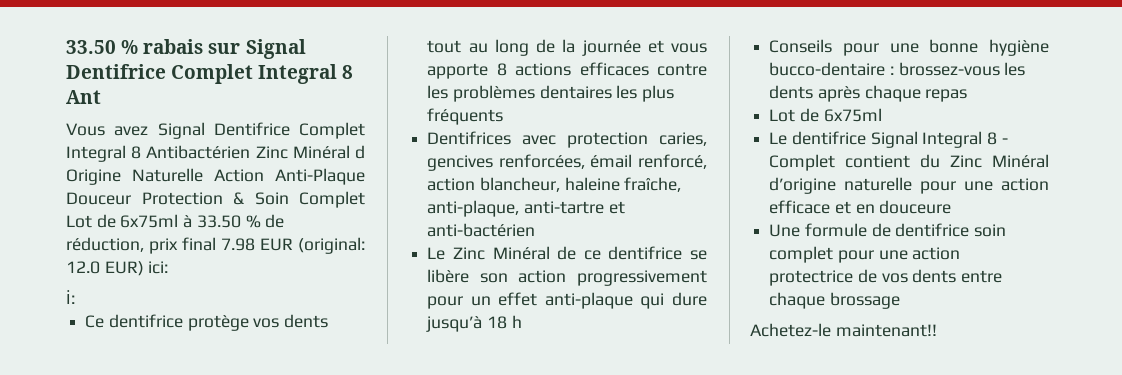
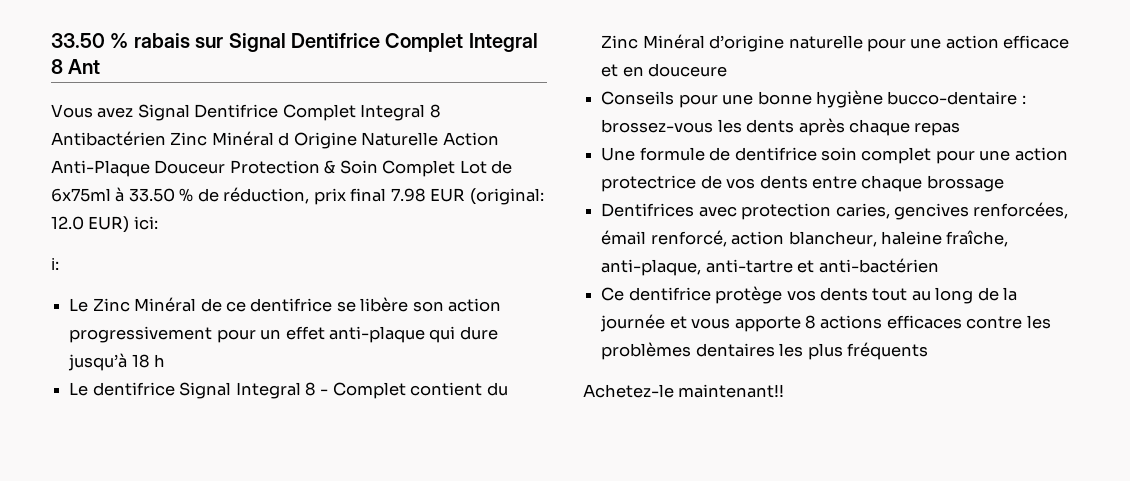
+ Le Zinc Minéral de ce dentifrice se libère son action progressivement pour un effet anti-plaque qui dure jusqu’à 18 h
+ Le dentifrice Signal Integral 8 - Complet contient du Zinc Minéral d’origine naturelle pour une action efficace et en douceure
+ Conseils pour une bonne hygiène bucco-dentaire : brossez-vous les dents après chaque repas
+ Une formule de dentifrice soin complet pour une action protectrice de vos dents entre chaque brossage
+ Dentifrices avec protection caries, gencives renforcées, émail renforcé, action blancheur, haleine fraîche, anti-plaque, anti-tartre et anti-bactérien
- Dentifrices avec protection caries, gencives renforcées, émail renforcé, action blancheur, haleine fraîche, anti-plaque, anti-tartre et anti-bactérien
- Le Zinc Minéral de ce dentifrice se libère son action progressivement pour un effet anti-plaque qui dure jusqu’à 18 h
- Conseils pour une bonne hygiène bucco-dentaire : brossez-vous les dents après chaque repas
- Lot de 6x75ml
- Le dentifrice Signal Integral 8 - Complet contient du Zinc Minéral d’origine naturelle pour une action efficace et en douceure
- Une formule de dentifrice soin complet pour une action protectrice de vos dents entre chaque brossage

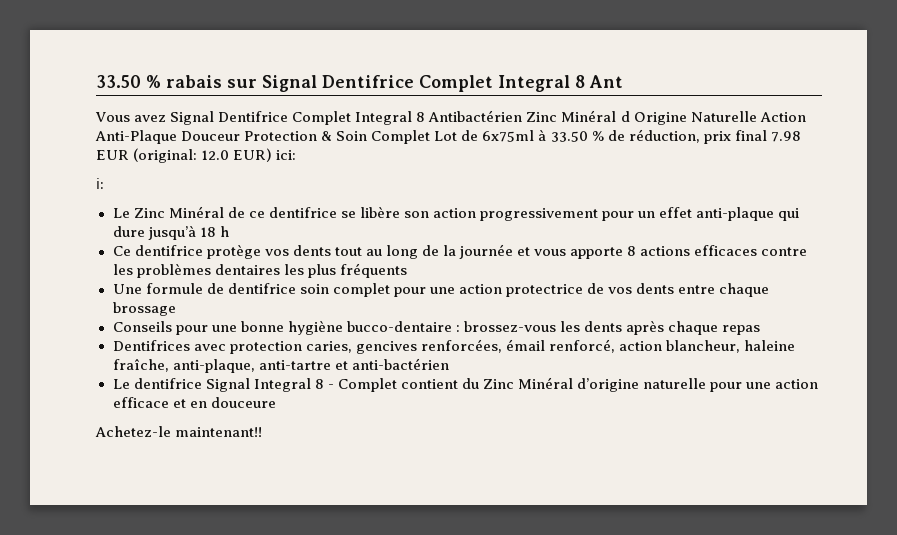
- Le dentifrice Signal Integral 8 - Complet contient du Zinc Minéral d’origine naturelle pour une action efficace et en douceure
- Conseils pour une bonne hygiène bucco-dentaire : brossez-vous les dents après chaque repas
- Une formule de dentifrice soin complet pour une action protectrice de vos dents entre chaque brossage
- Dentifrices avec protection caries, gencives renforcées, émail renforcé, action blancheur, haleine fraîche, anti-plaque, anti-tartre et anti-bactérien
+ Une formule de dentifrice soin complet pour une action protectrice de vos dents entre chaque brossage
+ Conseils pour une bonne hygiène bucco-dentaire : brossez-vous les dents après chaque repas
+ Dentifrices avec protection caries, gencives renforcées, émail renforcé, action blancheur, haleine fraîche, anti-plaque, anti-tartre et anti-bactérien
+ Le dentifrice Signal Integral 8 - Complet contient du Zinc Minéral d’origine naturelle pour une action efficace et en douceure

